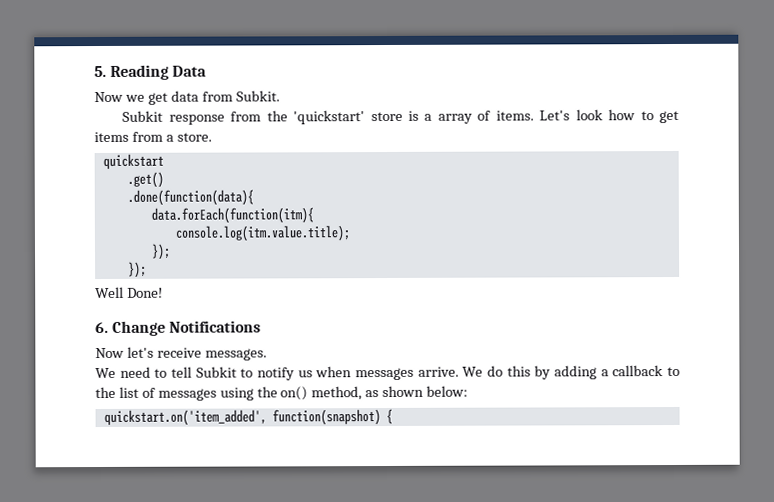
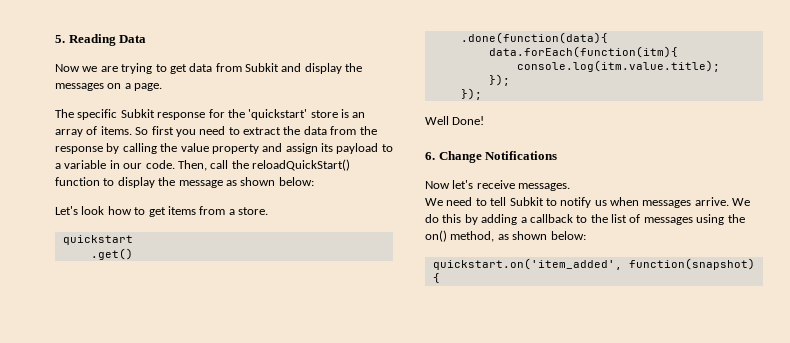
- Now we get data from Subkit.
- Subkit response from the 'quickstart' store is a array of items. Let's look how to get items from a store.
+ Now we are trying to get data from Subkit and display the messages on a page.
+ The specific Subkit response for the 'quickstart' store is an array of items. So first you need to extract the data from the response by calling the value property and assign its payload to a variable in our code. Then, call the reloadQuickStart() function to display the message as shown below:
+ Let's look how to get items from a store.

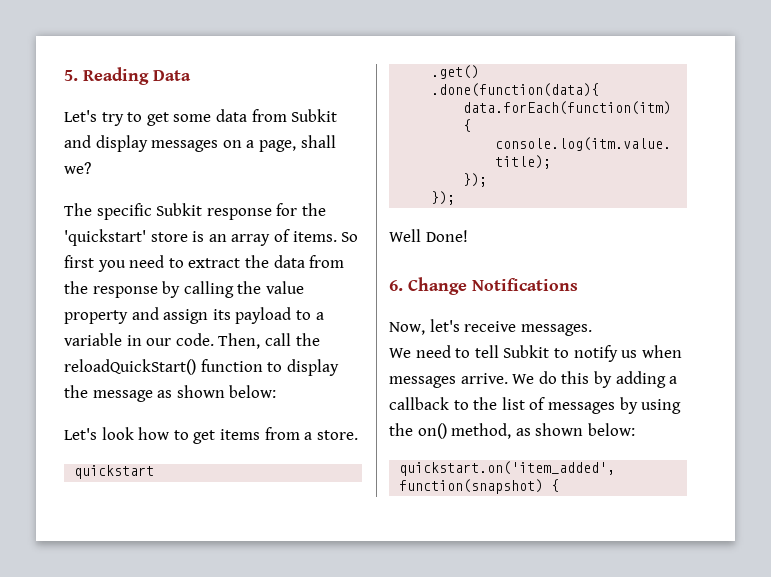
- Now we are trying to get data from Subkit and display the messages on a page.
+ Let's try to get some data from Subkit and display messages on a page, shall we?
- Now let's receive messages.
+ Now, let's receive messages.
- We do this by adding a callback to the list of messages using the on() method, as shown below:
+ We do this by adding a callback to the list of messages by using the on() method, as shown below:

